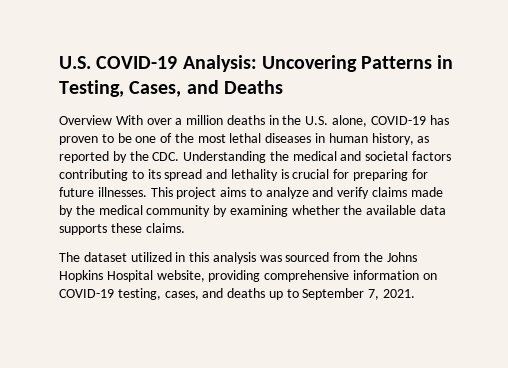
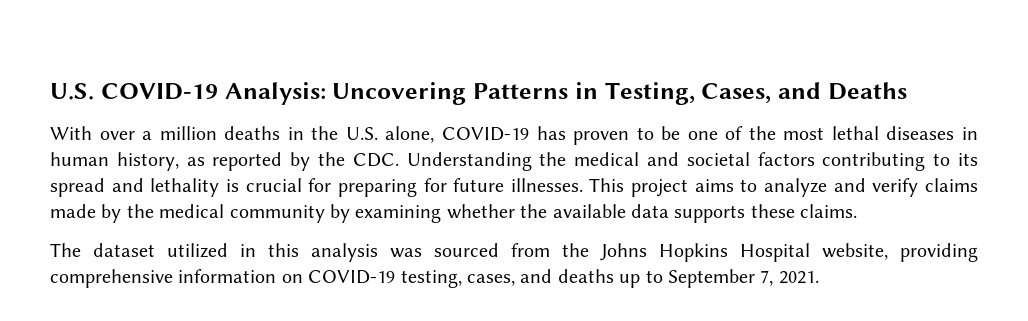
- Overview With over a million deaths in the U.S. alone, COVID-19 has proven to be one of the most lethal diseases in human history, as reported by the CDC. Understanding the medical and societal factors contributing to its spread and lethality is crucial for preparing for future illnesses.
+ With over a million deaths in the U.S. alone, COVID-19 has proven to be one of the most lethal diseases in human history, as reported by the CDC. Understanding the medical and societal factors contributing to its spread and lethality is crucial for preparing for future illnesses.

